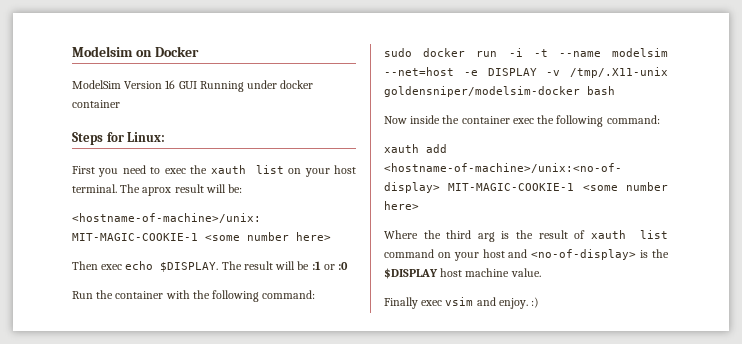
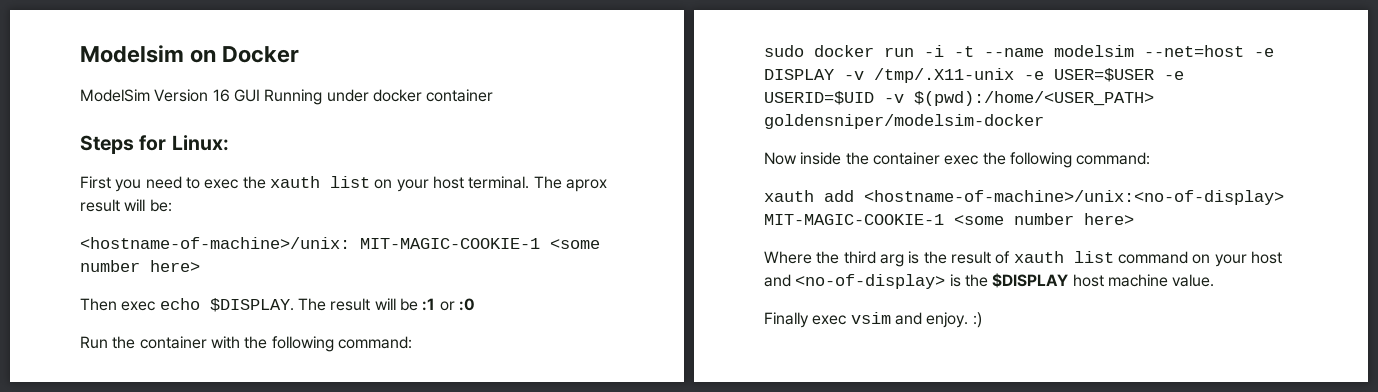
- sudo docker run -i -t --name modelsim --net=host -e DISPLAY -v /tmp/.X11-unix goldensniper/modelsim-docker bash
+ sudo docker run -i -t --name modelsim --net=host -e DISPLAY -v /tmp/.X11-unix -e USER=$USER -e USERID=$UID -v $(pwd):/home/<USER_PATH> goldensniper/modelsim-docker

